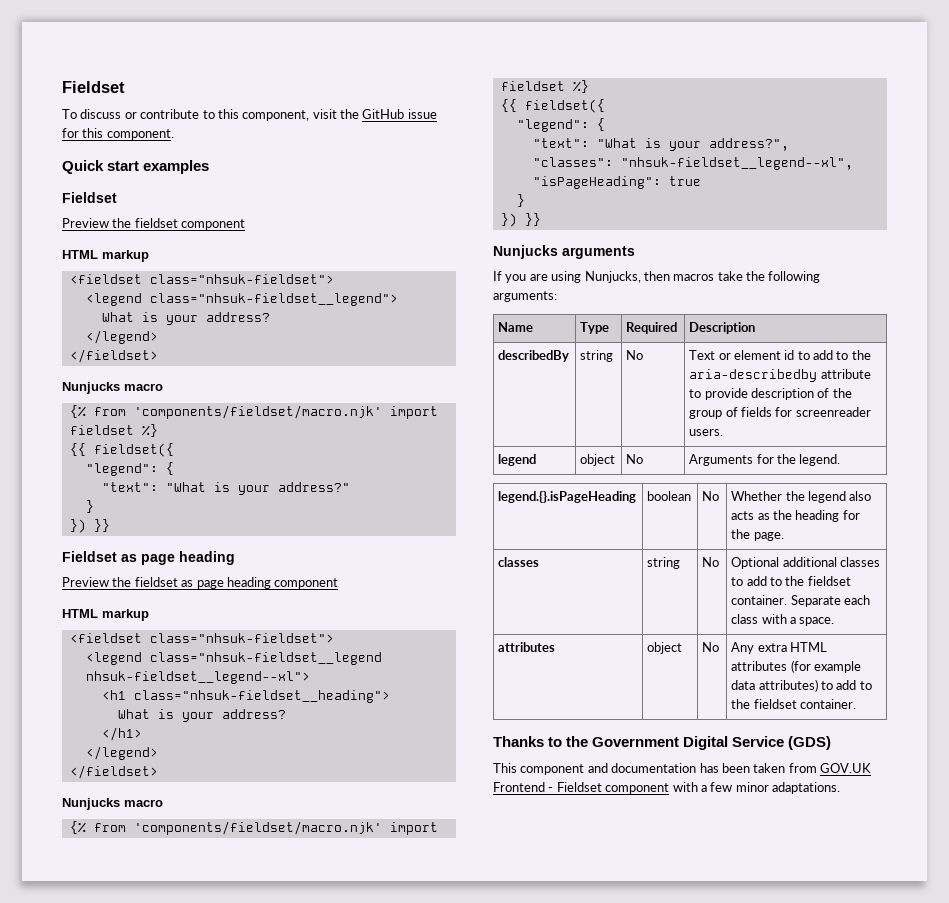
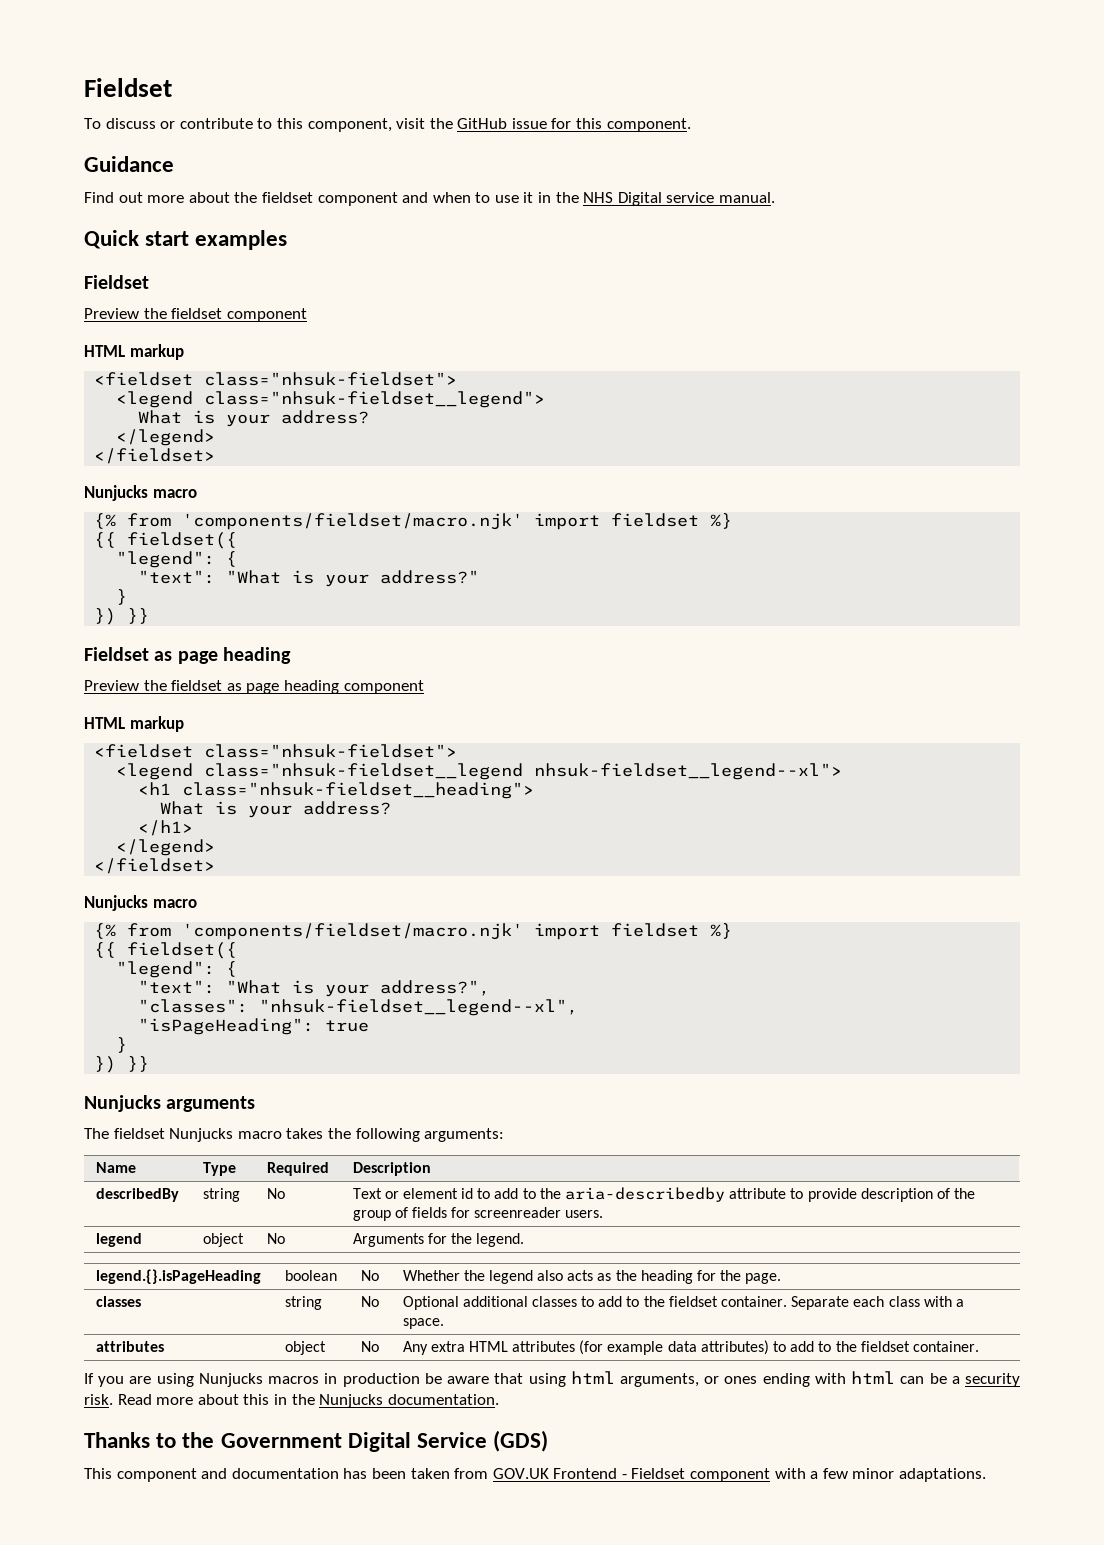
+ Guidance
+ Find out more about the fieldset component and when to use it in the NHS Digital service manual.
- If you are using Nunjucks, then macros take the following arguments:
+ The fieldset Nunjucks macro takes the following arguments:
+ If you are using Nunjucks macros in production be aware that using html arguments, or ones ending with html can be a security risk. Read more about this in the Nunjucks documentation.

